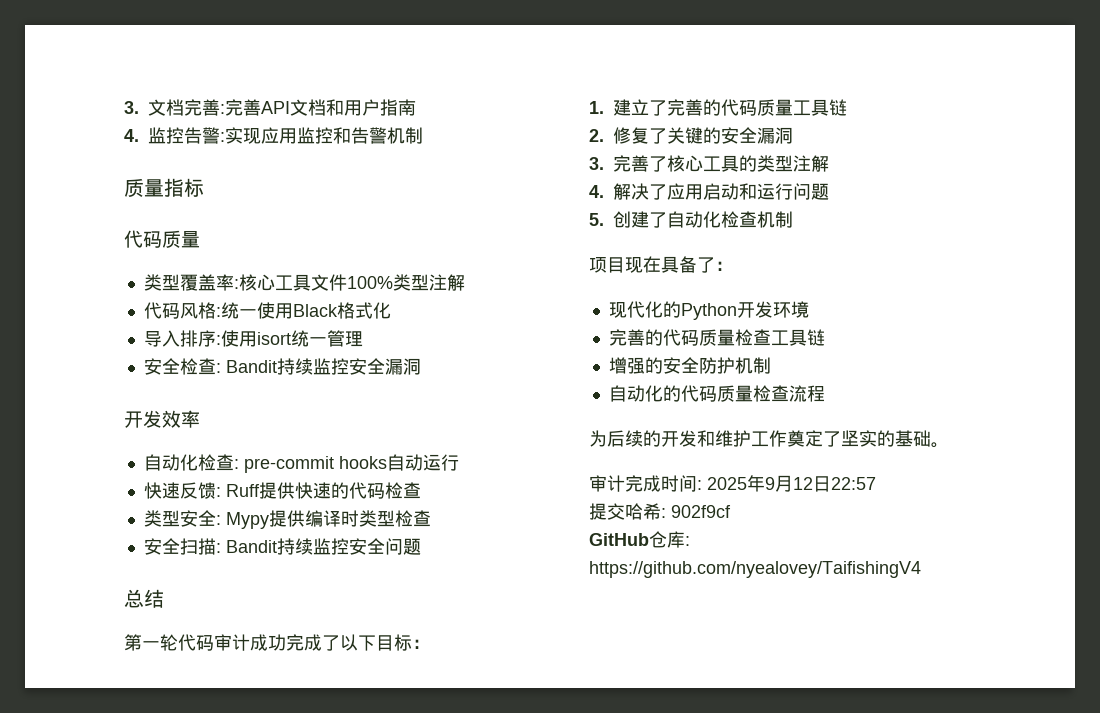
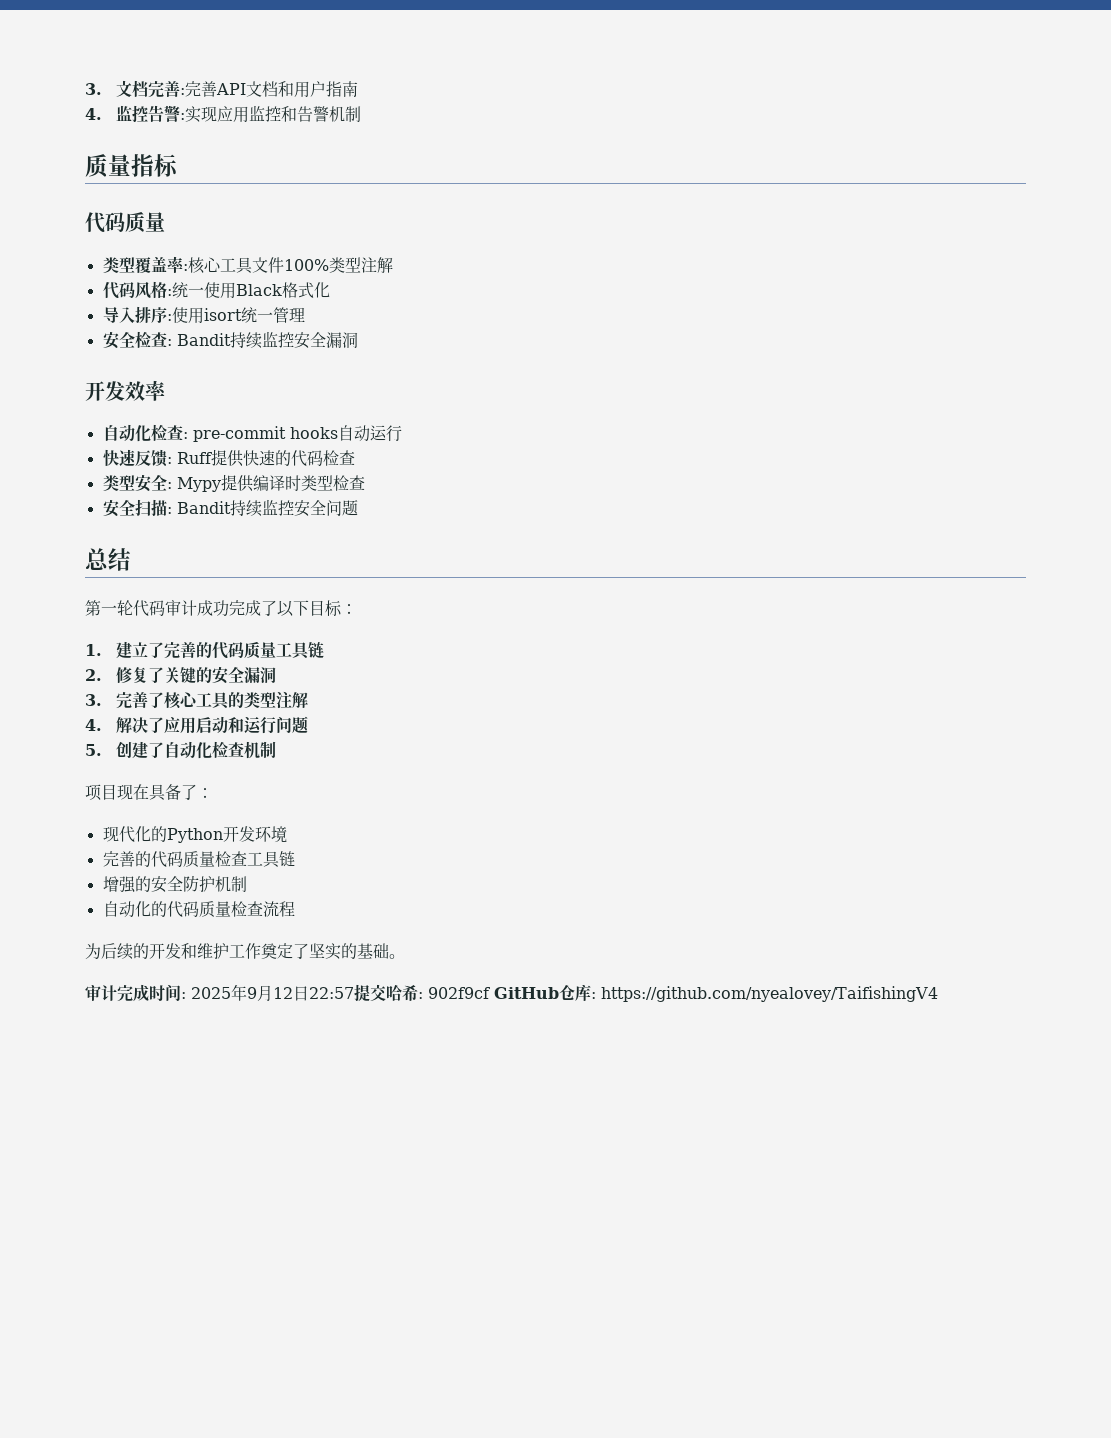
- 审计完成时间: 2025年9月12日22:57
- 提交哈希: 902f9cf
- GitHub仓库: https://github.com/nyealovey/TaifishingV4
+ 审计完成时间: 2025年9月12日22:57提交哈希: 902f9cf GitHub仓库: https://github.com/nyealovey/TaifishingV4

